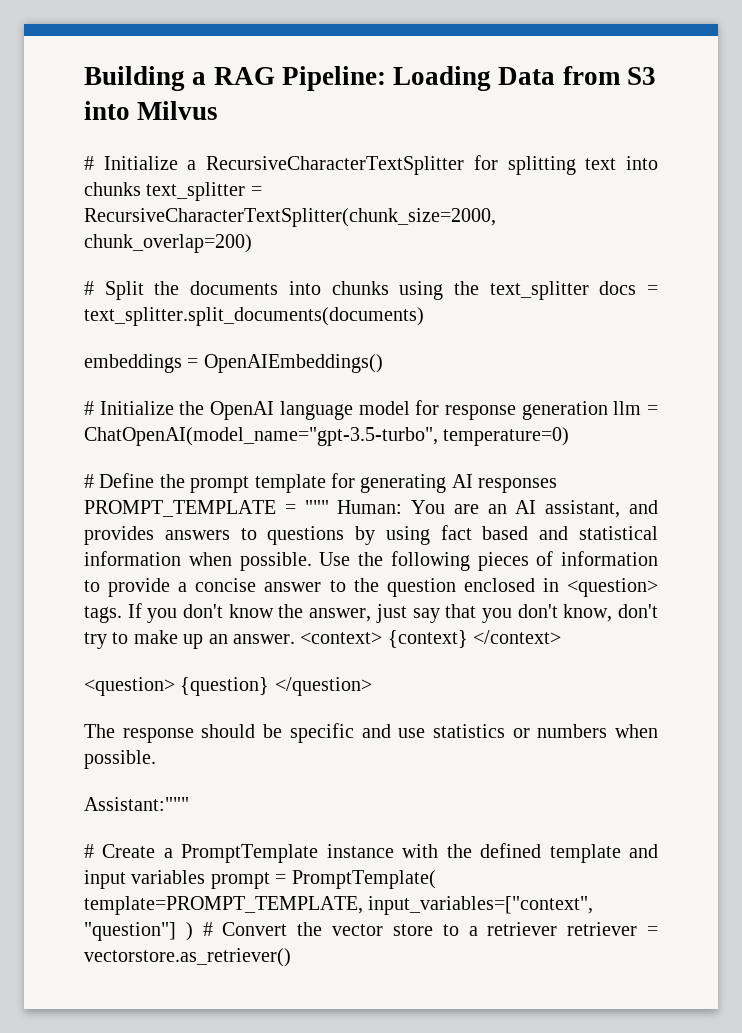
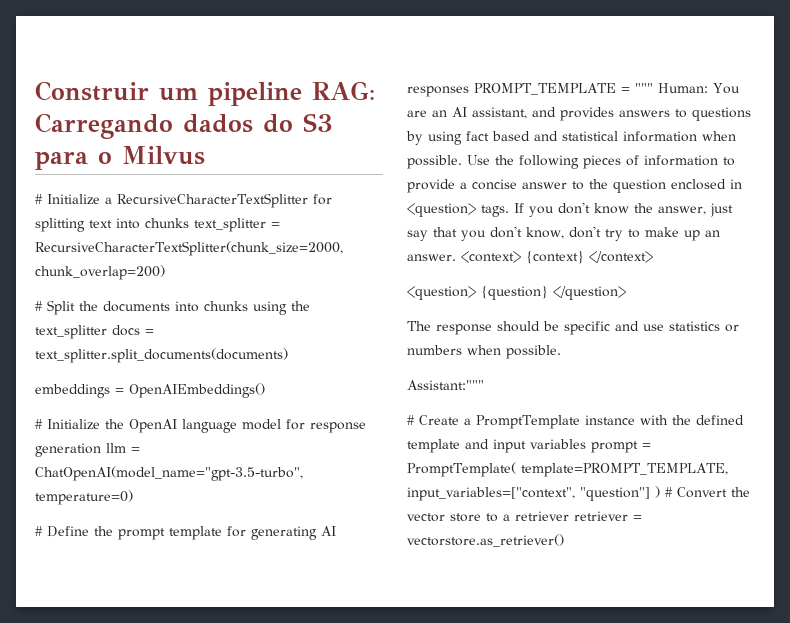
- Building a RAG Pipeline: Loading Data from S3 into Milvus
+ Construir um pipeline RAG: Carregando dados do S3 para o Milvus

